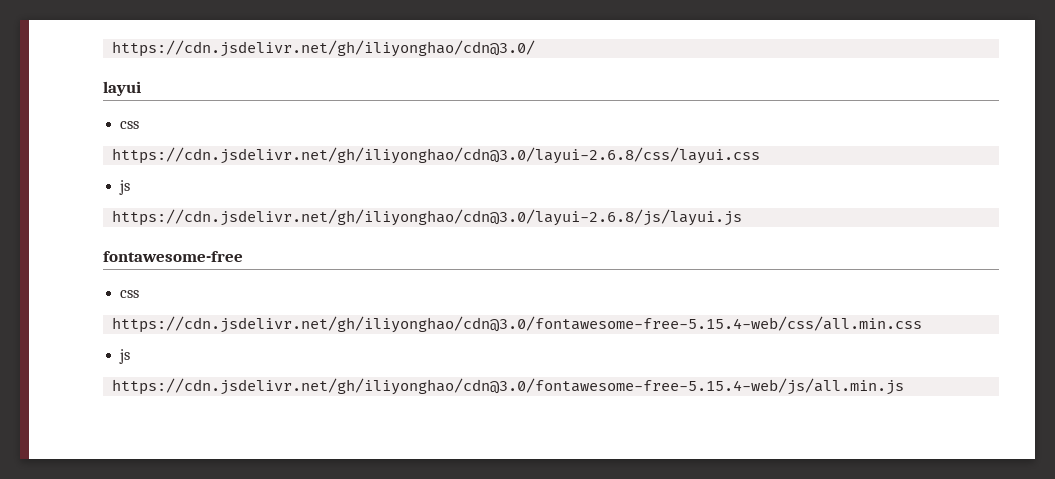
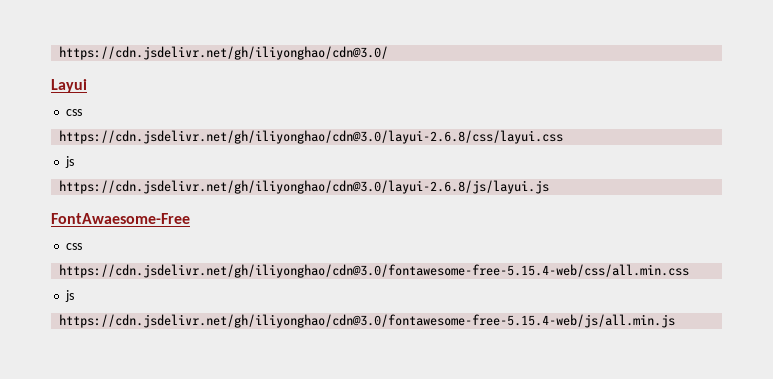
- layui
+ Layui
- fontawesome-free
+ FontAwaesome-Free

